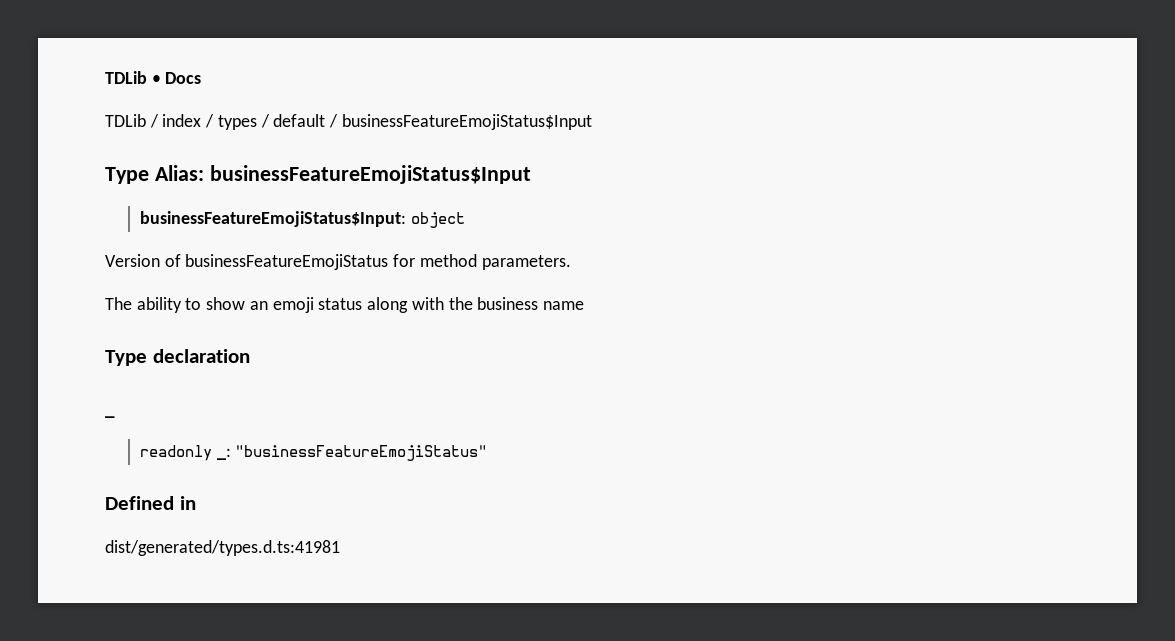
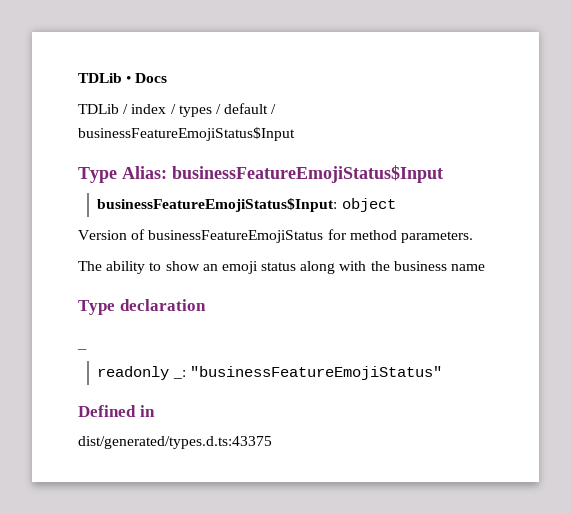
- dist/generated/types.d.ts:41981
+ dist/generated/types.d.ts:43375

